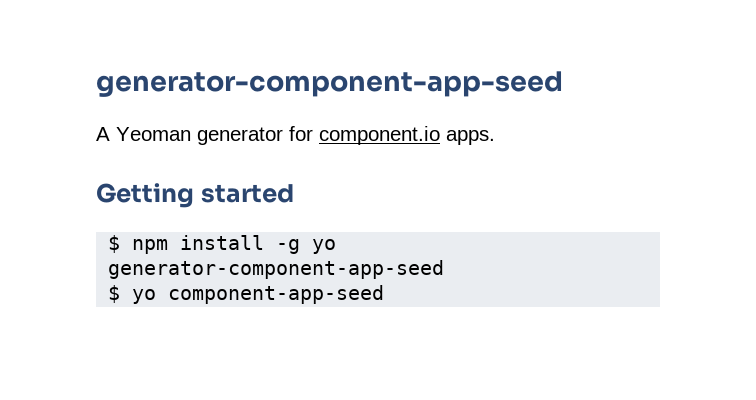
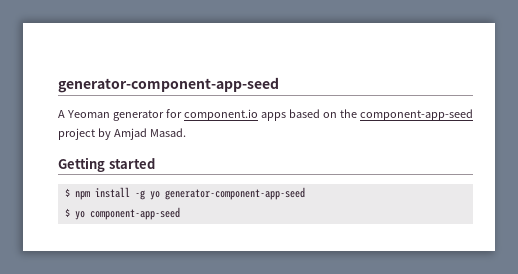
- A Yeoman generator for component.io apps.
+ A Yeoman generator for component.io apps based on the component-app-seed project by Amjad Masad.

